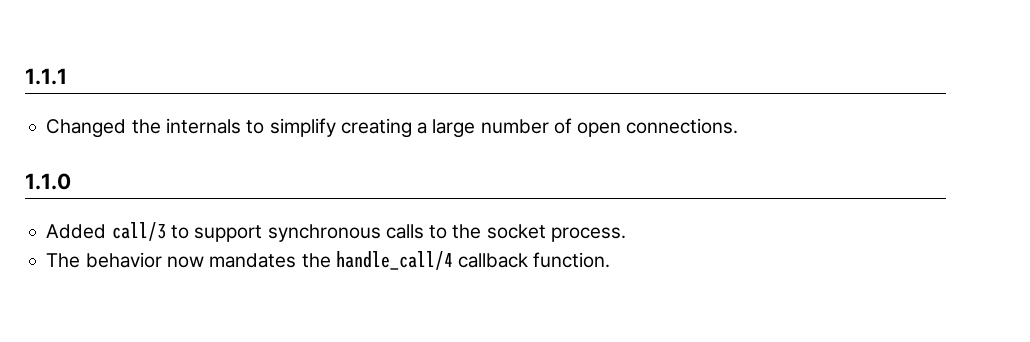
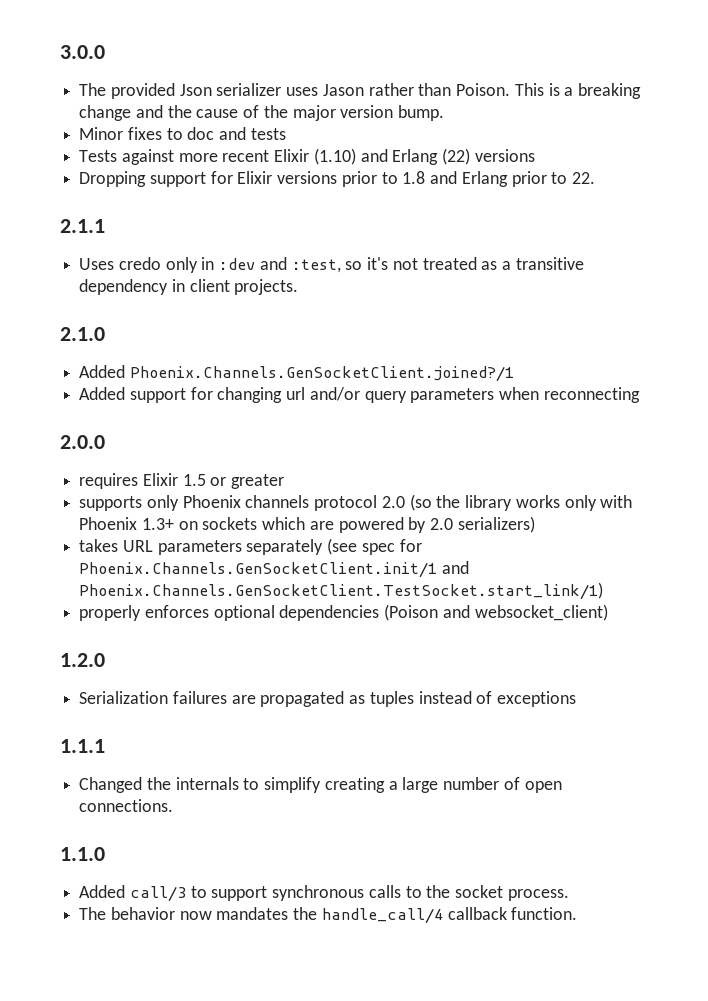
+ 3.0.0
+ The provided Json serializer uses Jason rather than Poison. This is a breaking change and the cause of the major version bump.
+ Minor fixes to doc and tests
+ Tests against more recent Elixir (1.10) and Erlang (22) versions
+ Dropping support for Elixir versions prior to 1.8 and Erlang prior to 22.
+ 2.1.1
+ Uses credo only in :dev and :test, so it's not treated as a transitive dependency in client projects.
+ 2.1.0
+ Added Phoenix.Channels.GenSocketClient.joined?/1
+ Added support for changing url and/or query parameters when reconnecting
+ 2.0.0
+ requires Elixir 1.5 or greater
+ supports only Phoenix channels protocol 2.0 (so the library works only with Phoenix 1.3+ on sockets which are powered by 2.0 serializers)
+ takes URL parameters separately (see spec for Phoenix.Channels.GenSocketClient.init/1 and Phoenix.Channels.GenSocketClient.TestSocket.start_link/1)
+ properly enforces optional dependencies (Poison and websocket_client)
+ 1.2.0
+ Serialization failures are propagated as tuples instead of exceptions

